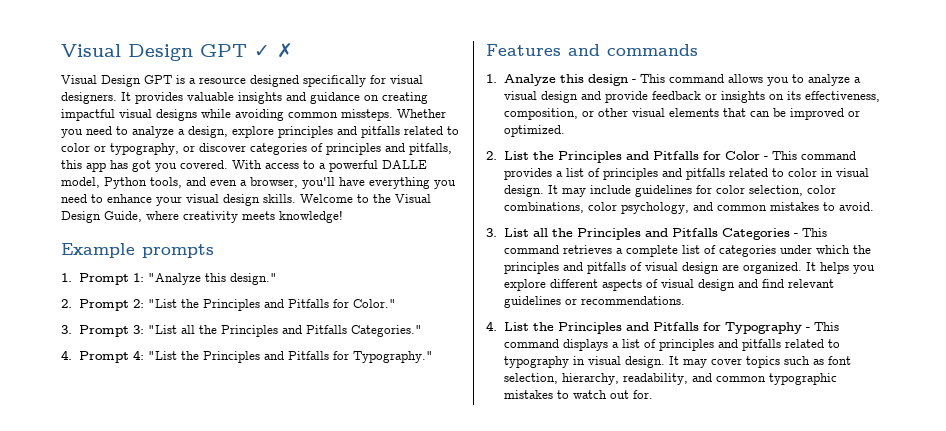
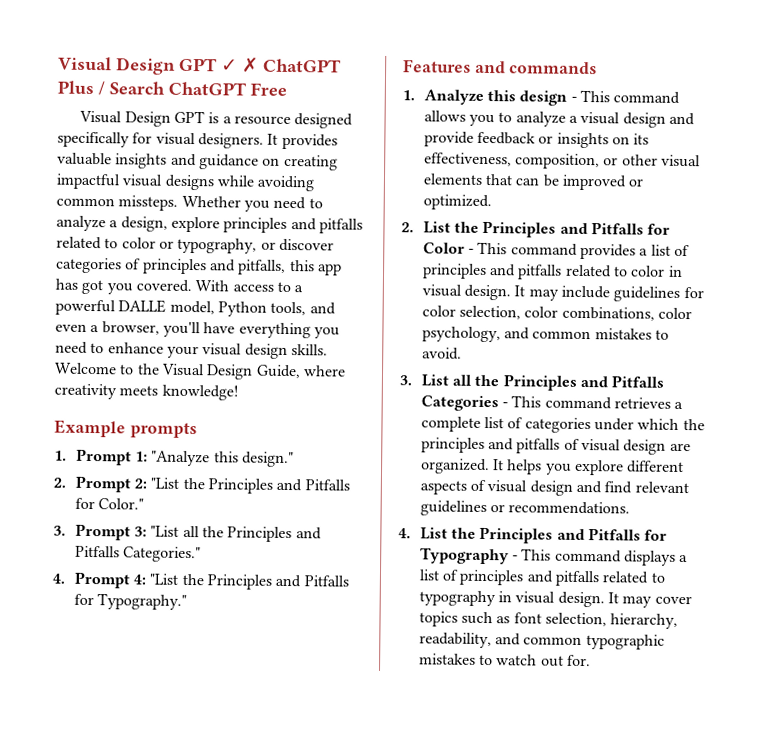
- Visual Design GPT ✓ ✗
+ Visual Design GPT ✓ ✗ ChatGPT Plus / Search ChatGPT Free

